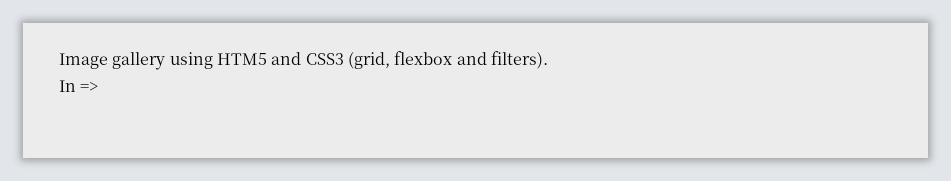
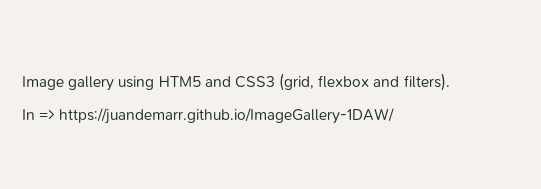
- In =>
+ In => https://juandemarr.github.io/ImageGallery-1DAW/

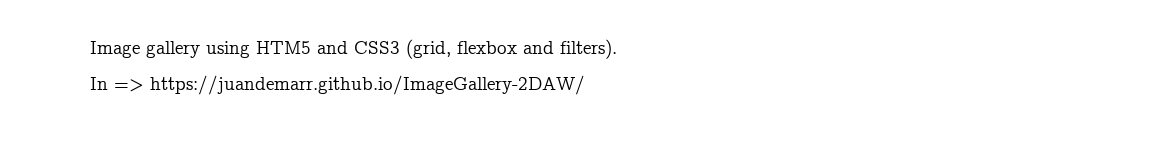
- In => https://juandemarr.github.io/ImageGallery-1DAW/
+ In => https://juandemarr.github.io/ImageGallery-2DAW/

